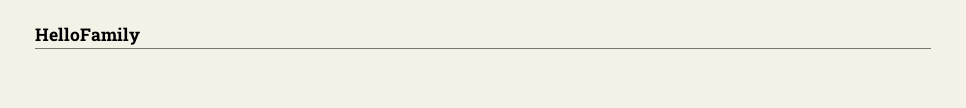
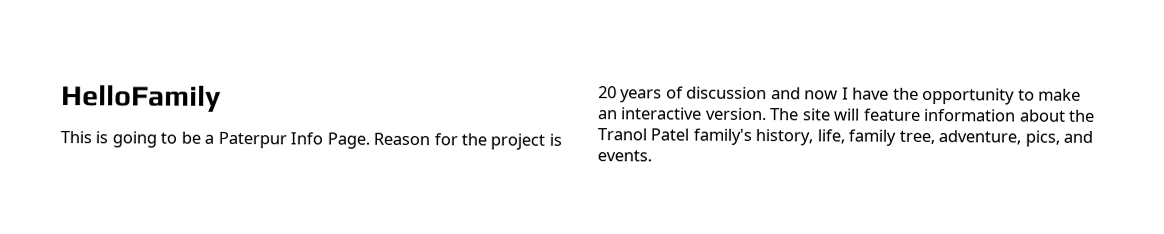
+ This is going to be a Paterpur Info Page. Reason for the project is 20 years of discussion and now I have the opportunity to make an interactive version. The site will feature information about the Tranol Patel family's history, life, family tree, adventure, pics, and events.

